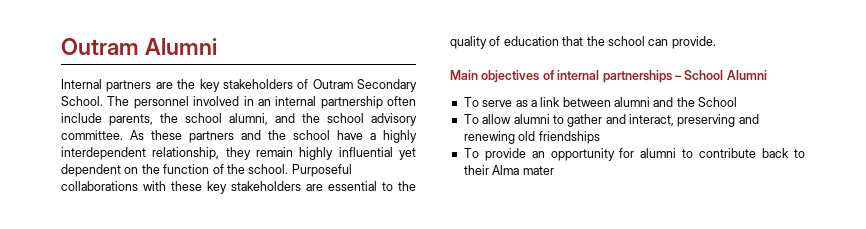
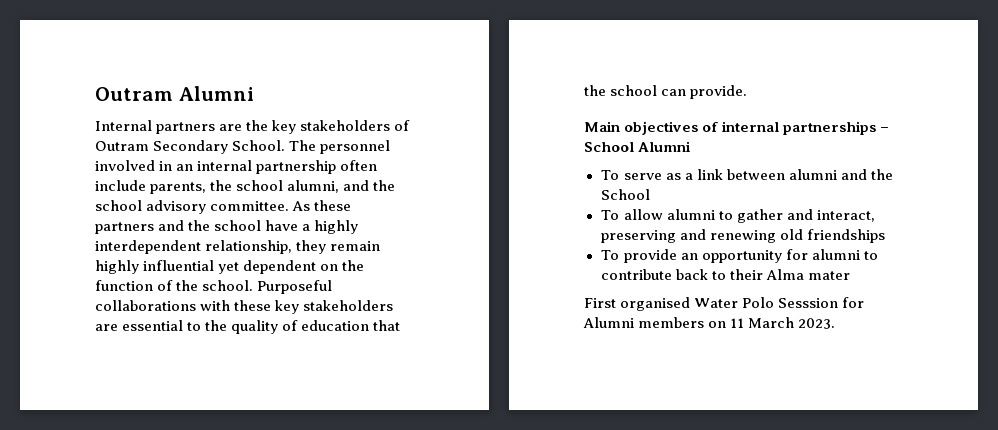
+ First organised Water Polo Sesssion for Alumni members on 11 March 2023.

